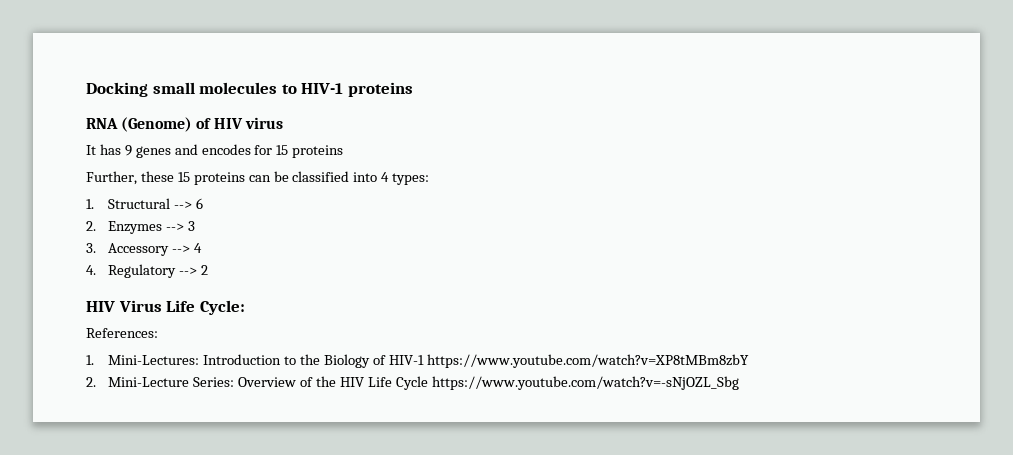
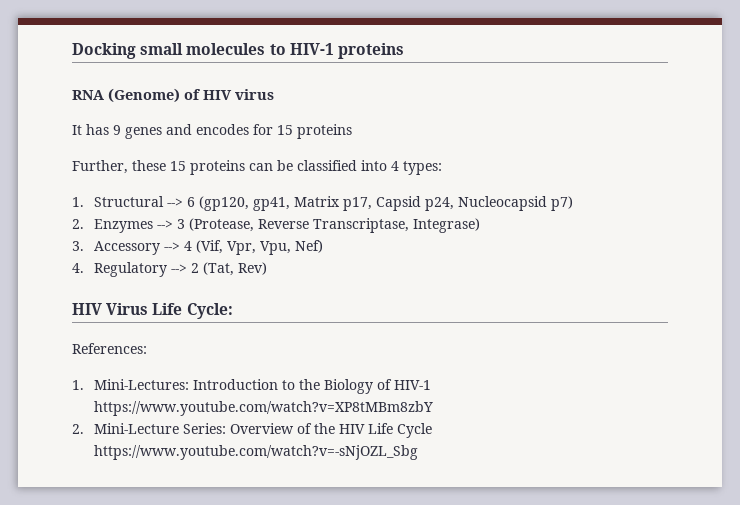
- 1. Structural --> 6
+ 1. Structural --> 6 (gp120, gp41, Matrix p17, Capsid p24, Nucleocapsid p7)
- 2. Enzymes --> 3
+ 2. Enzymes --> 3 (Protease, Reverse Transcriptase, Integrase)
- 3. Accessory --> 4
+ 3. Accessory --> 4 (Vif, Vpr, Vpu, Nef)
- 4. Regulatory --> 2
+ 4. Regulatory --> 2 (Tat, Rev)

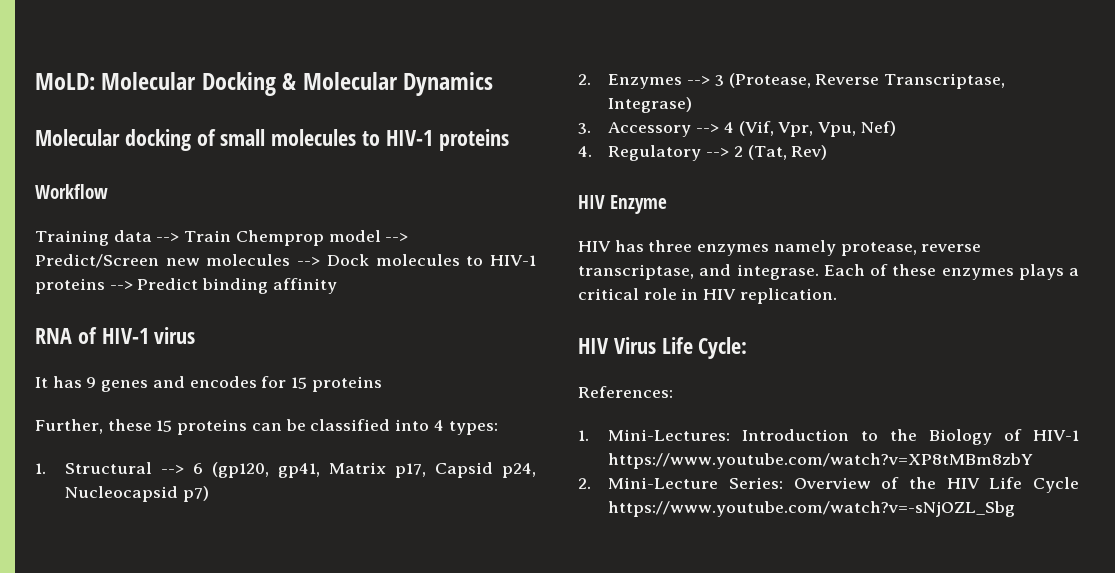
- Docking small molecules to HIV-1 proteins
+ MoLD: Molecular Docking & Molecular Dynamics
+ Molecular docking of small molecules to HIV-1 proteins
- RNA (Genome) of HIV virus
+ Workflow
+ Training data --> Train Chemprop model --> Predict/Screen new molecules --> Dock molecules to HIV-1 proteins --> Predict binding affinity
+ RNA of HIV-1 virus
+ HIV Enzyme
+ HIV has three enzymes namely protease, reverse transcriptase, and integrase. Each of these enzymes plays a critical role in HIV replication.

